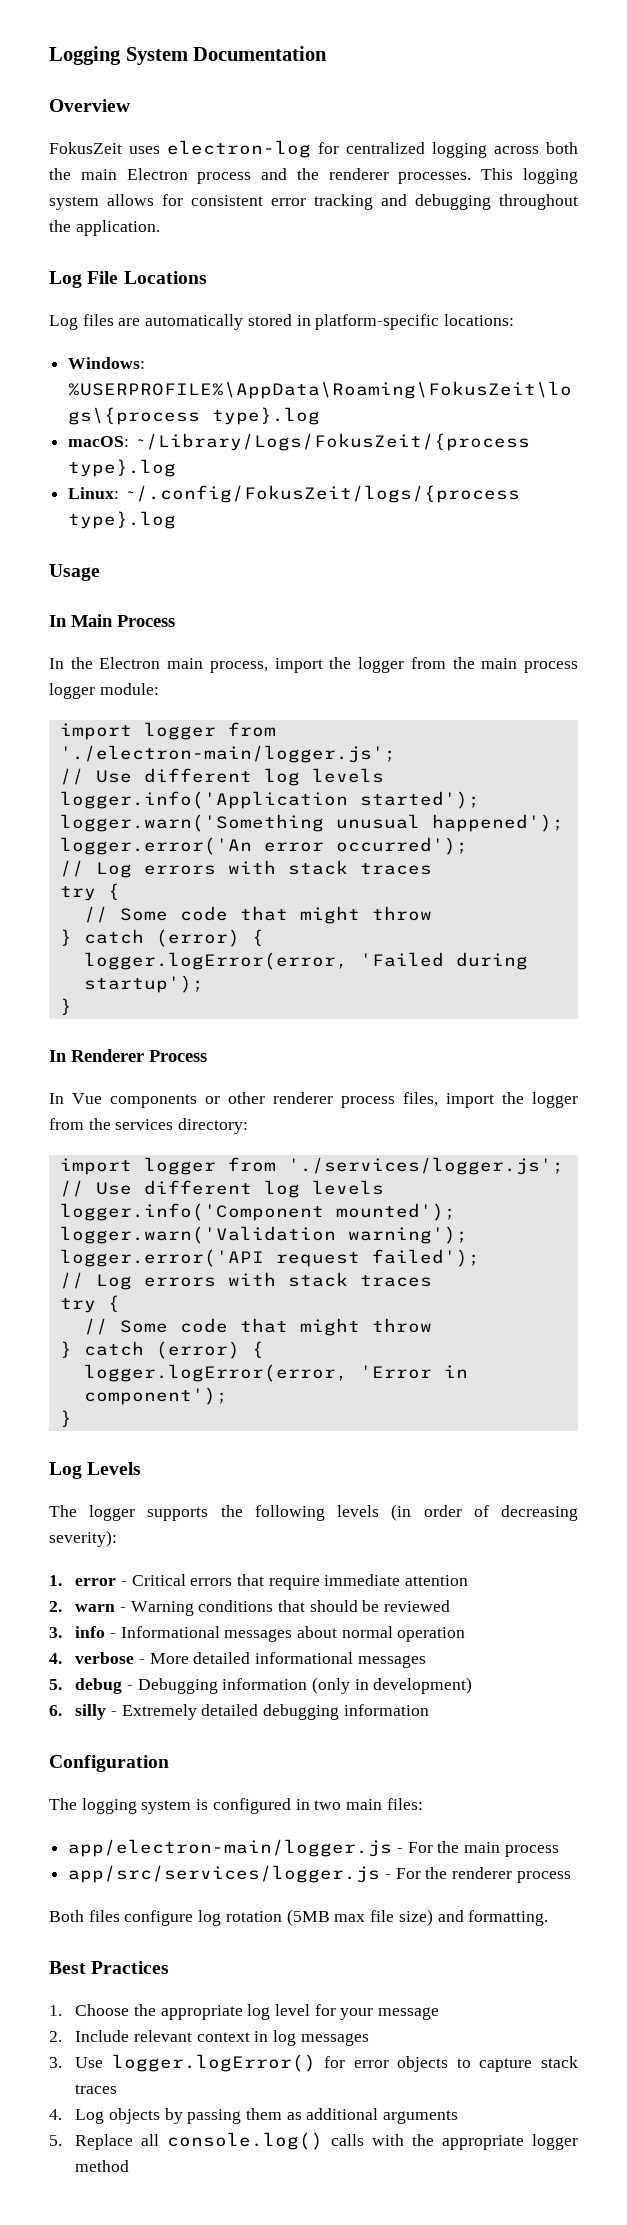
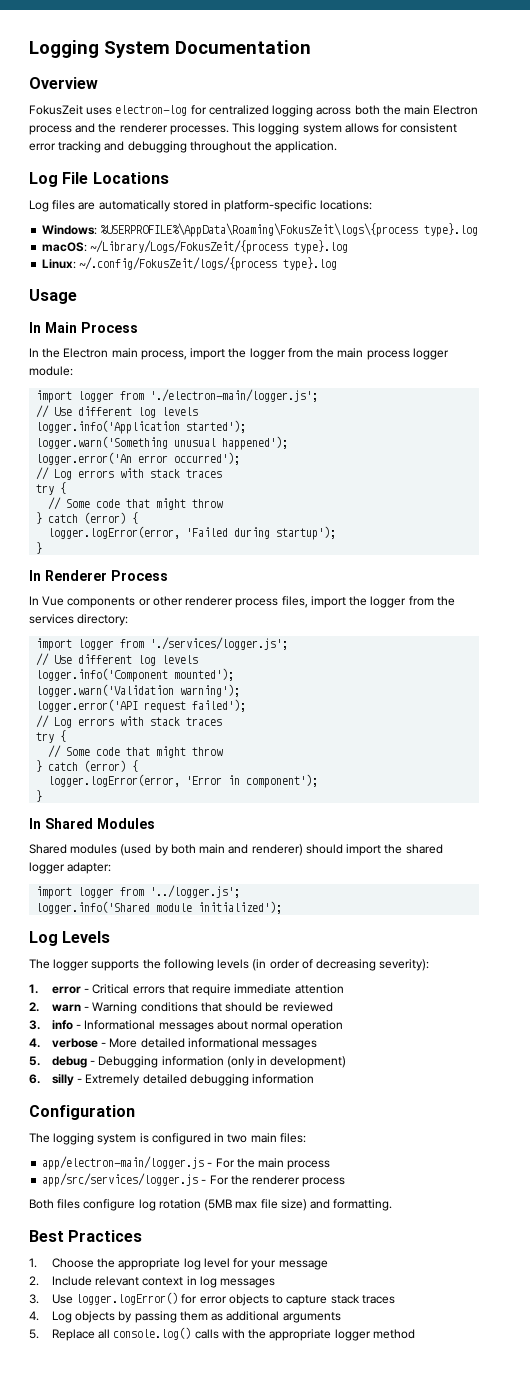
+ In Shared Modules
+ Shared modules (used by both main and renderer) should import the shared logger adapter:
+ import logger from '../logger.js';
+ logger.info('Shared module initialized');

